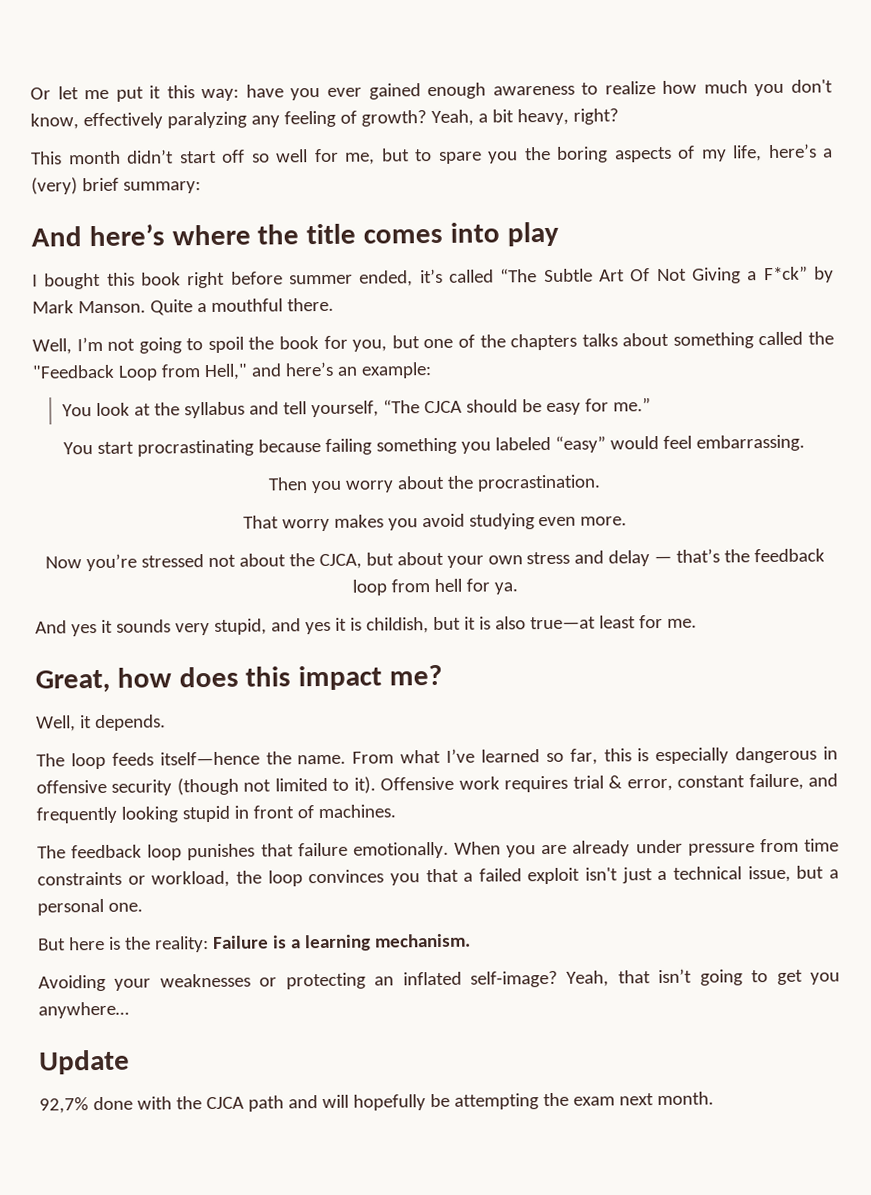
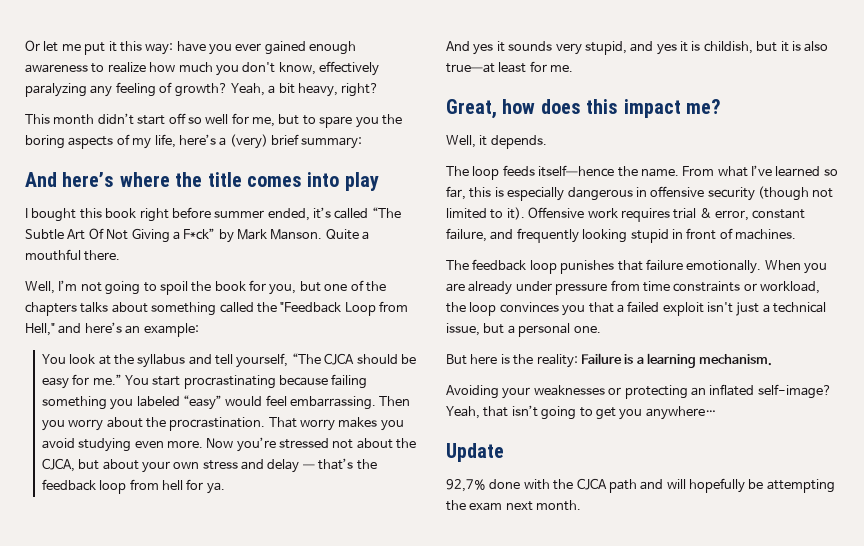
- You look at the syllabus and tell yourself, “The CJCA should be easy for me.”
- You start procrastinating because failing something you labeled “easy” would feel embarrassing.
- Then you worry about the procrastination.
- That worry makes you avoid studying even more.
- Now you’re stressed not about the CJCA, but about your own stress and delay — that’s the feedback loop from hell for ya.
+ You look at the syllabus and tell yourself, “The CJCA should be easy for me.” You start procrastinating because failing something you labeled “easy” would feel embarrassing. Then you worry about the procrastination. That worry makes you avoid studying even more. Now you’re stressed not about the CJCA, but about your own stress and delay — that’s the feedback loop from hell for ya.

